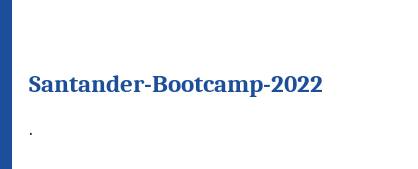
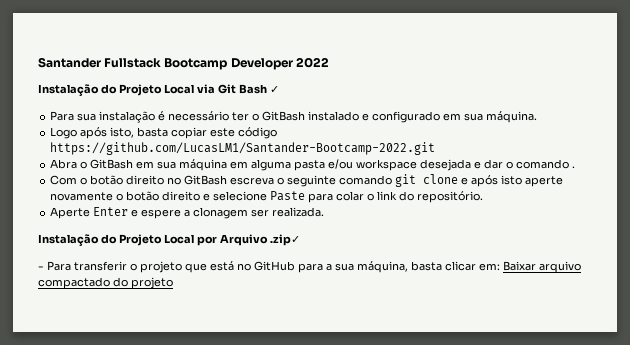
- Santander-Bootcamp-2022
- .
+ Santander Fullstack Bootcamp Developer 2022
+ Instalação do Projeto Local via Git Bash ✓
+ Para sua instalação é necessário ter o GitBash instalado e configurado em sua máquina.
+ Logo após isto, basta copiar este código https://github.com/LucasLM1/Santander-Bootcamp-2022.git
+ Abra o GitBash em sua máquina em alguma pasta e/ou workspace desejada e dar o comando .
+ Com o botão direito no GitBash escreva o seguinte comando git clone e após isto aperte novamente o botão direito e selecione Paste para colar o link do repositório.
+ Aperte Enter e espere a clonagem ser realizada.
+ Instalação do Projeto Local por Arquivo .zip✓
+ - Para transferir o projeto que está no GitHub para a sua máquina, basta clicar em: Baixar arquivo compactado do projeto

